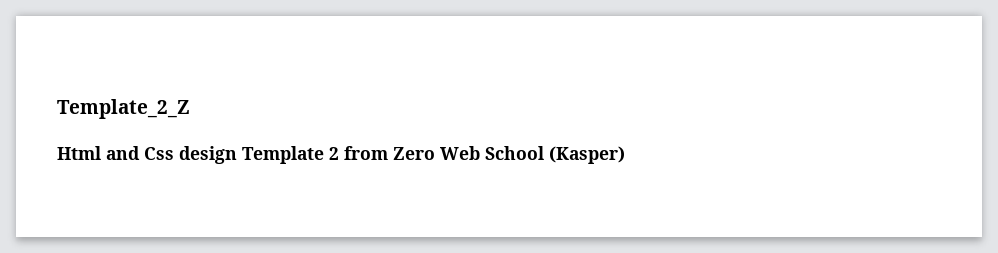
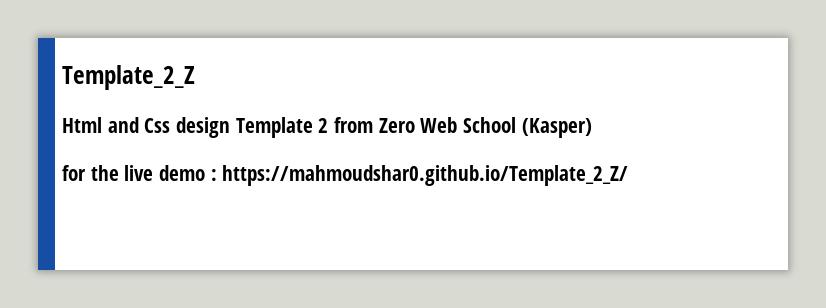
+ for the live demo : https://mahmoudshar0.github.io/Template_2_Z/

